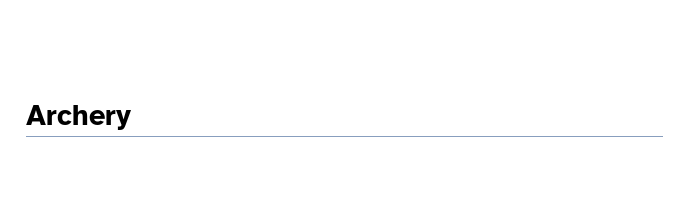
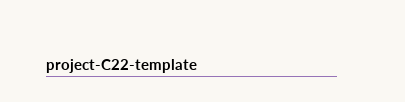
- Archery
+ project-C22-template

